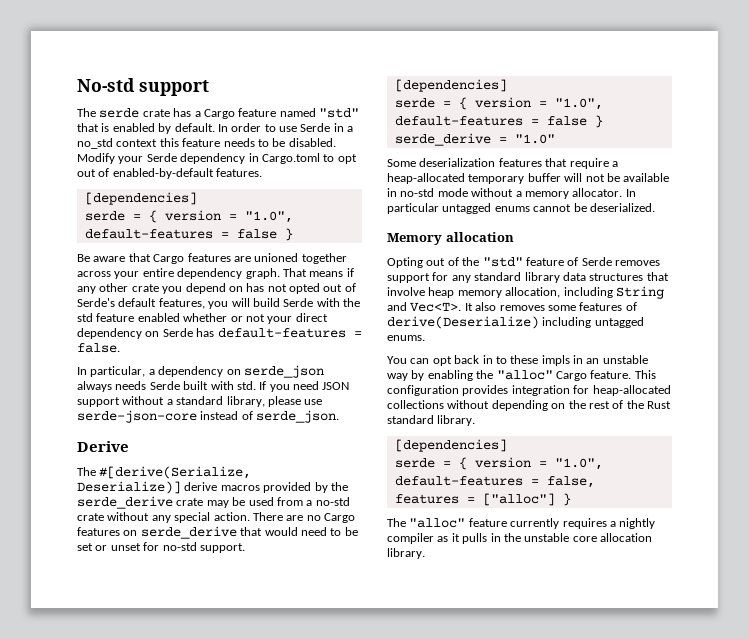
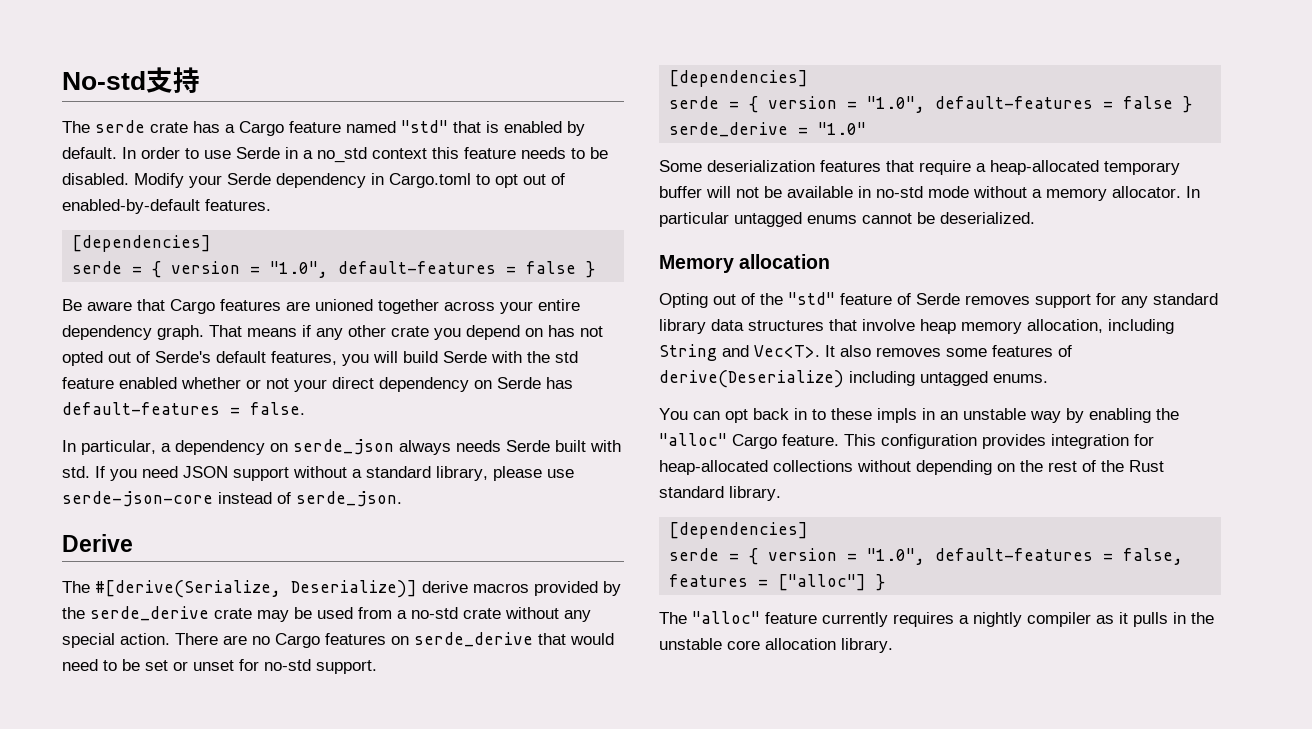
- No-std support
+ No-std支持

